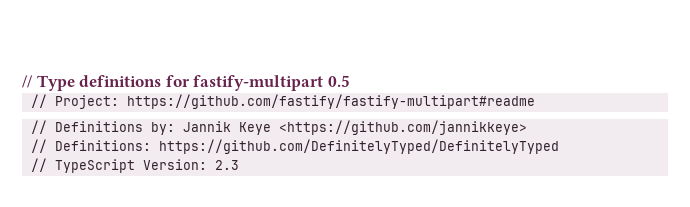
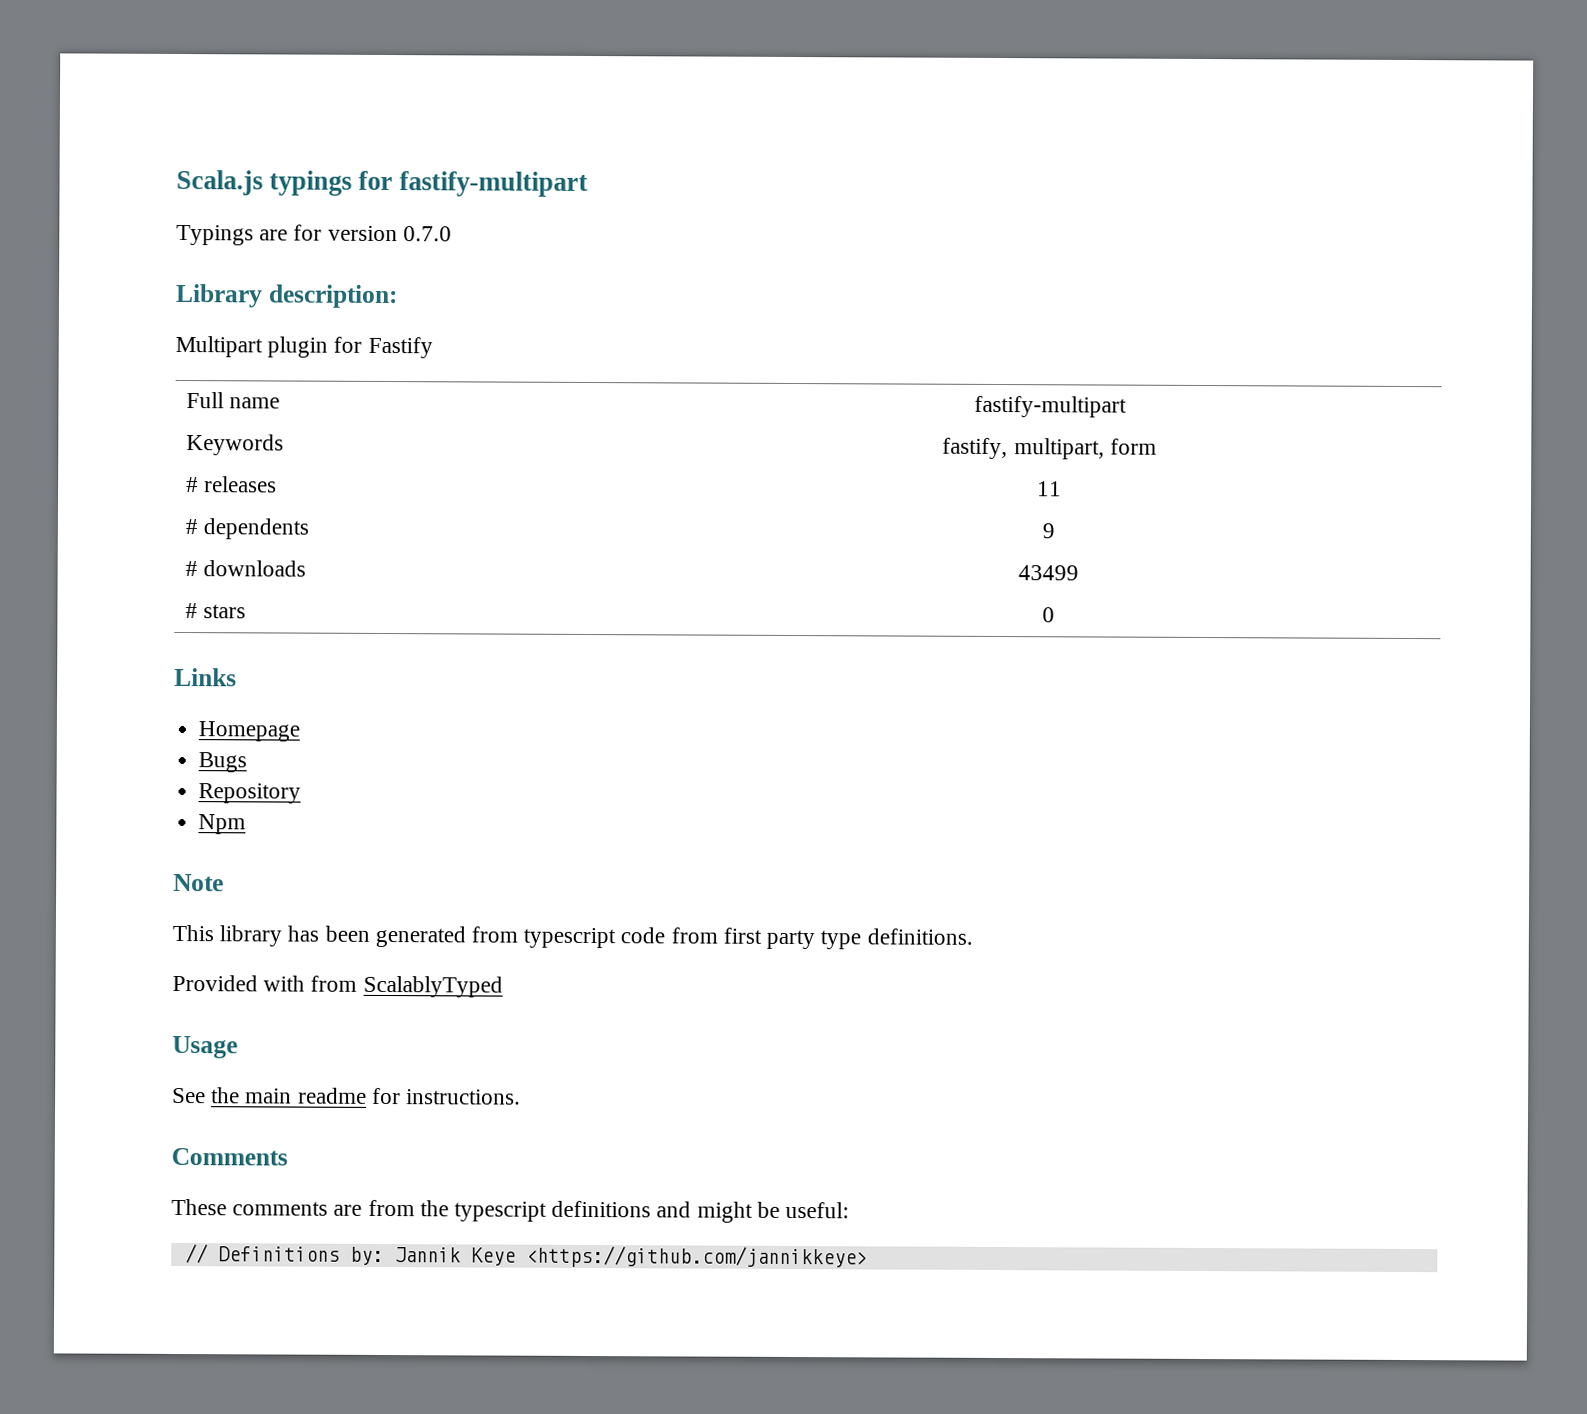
- // Type definitions for fastify-multipart 0.5
- // Project: https://github.com/fastify/fastify-multipart#readme
+ Scala.js typings for fastify-multipart
+ Typings are for version 0.7.0
+ Library description:
+ Multipart plugin for Fastify
+ Full name | fastify-multipart
+ Keywords | fastify, multipart, form
+ # releases | 11
+ # dependents | 9
+ # downloads | 43499
+ # stars | 0
+ Links
+ Homepage
+ Bugs
+ Repository
+ Npm
+ Note
+ This library has been generated from typescript code from first party type definitions.
+ Provided with from ScalablyTyped
+ Usage
+ See the main readme for instructions.
+ Comments
+ These comments are from the typescript definitions and might be useful:
- // Definitions: https://github.com/DefinitelyTyped/DefinitelyTyped
- // TypeScript Version: 2.3

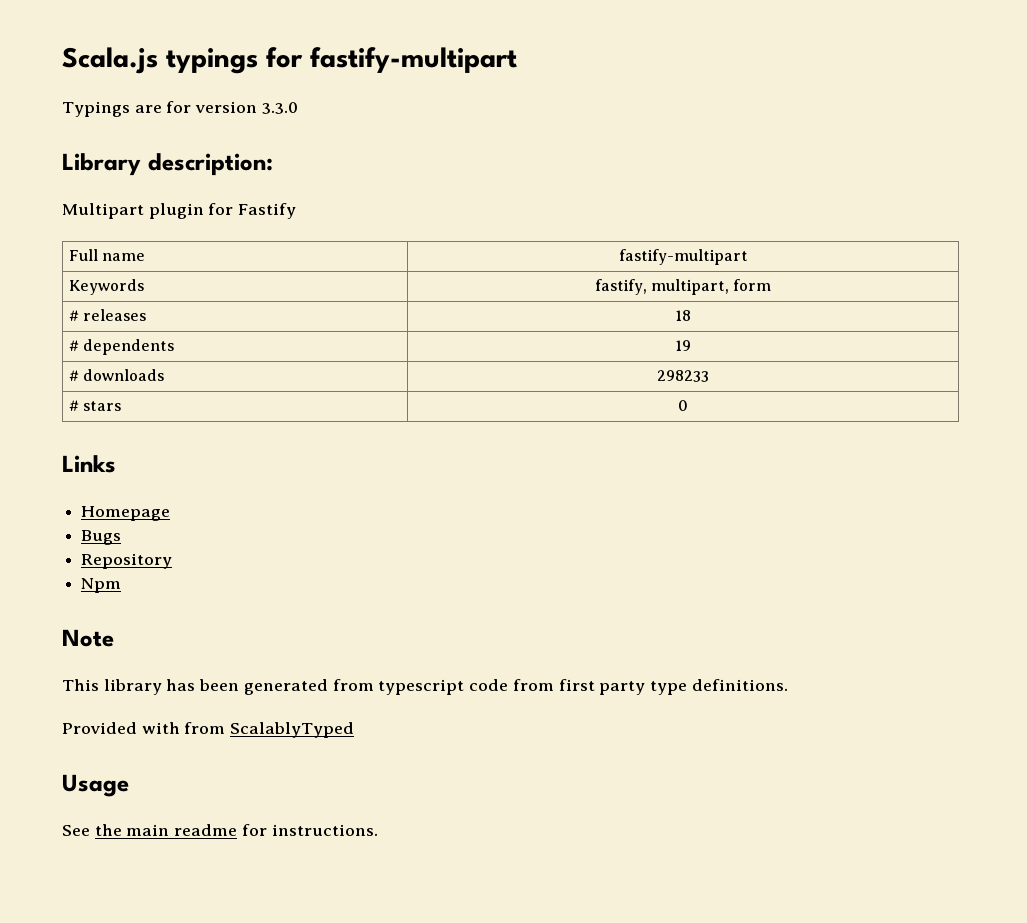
- Typings are for version 0.7.0
+ Typings are for version 3.3.0
- # releases | 11
+ # releases | 18
- # dependents | 9
+ # dependents | 19
- # downloads | 43499
+ # downloads | 298233
- Comments
- These comments are from the typescript definitions and might be useful:
- // Definitions by: Jannik Keye <https://github.com/jannikkeye>

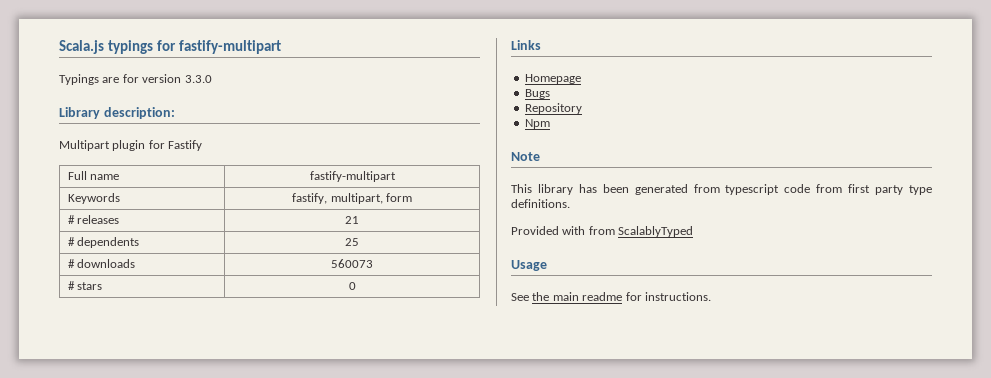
- # releases | 18
+ # releases | 21
- # dependents | 19
+ # dependents | 25
- # downloads | 298233
+ # downloads | 560073

